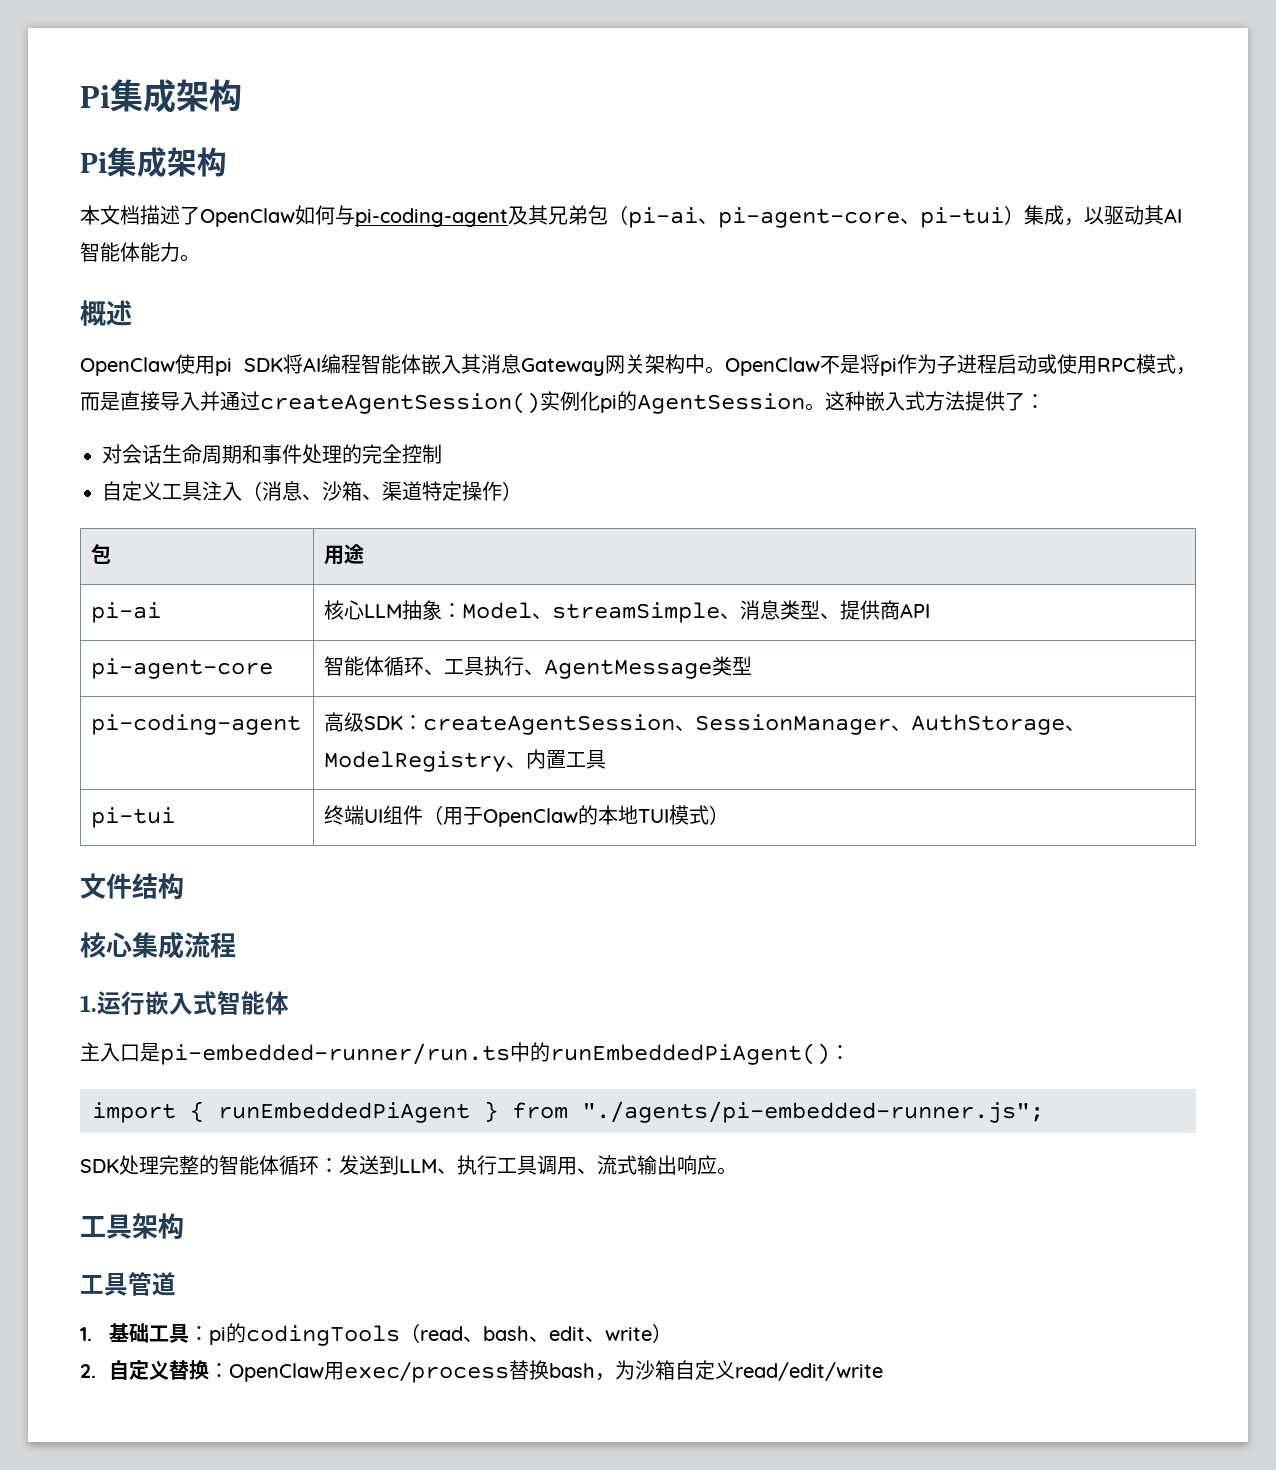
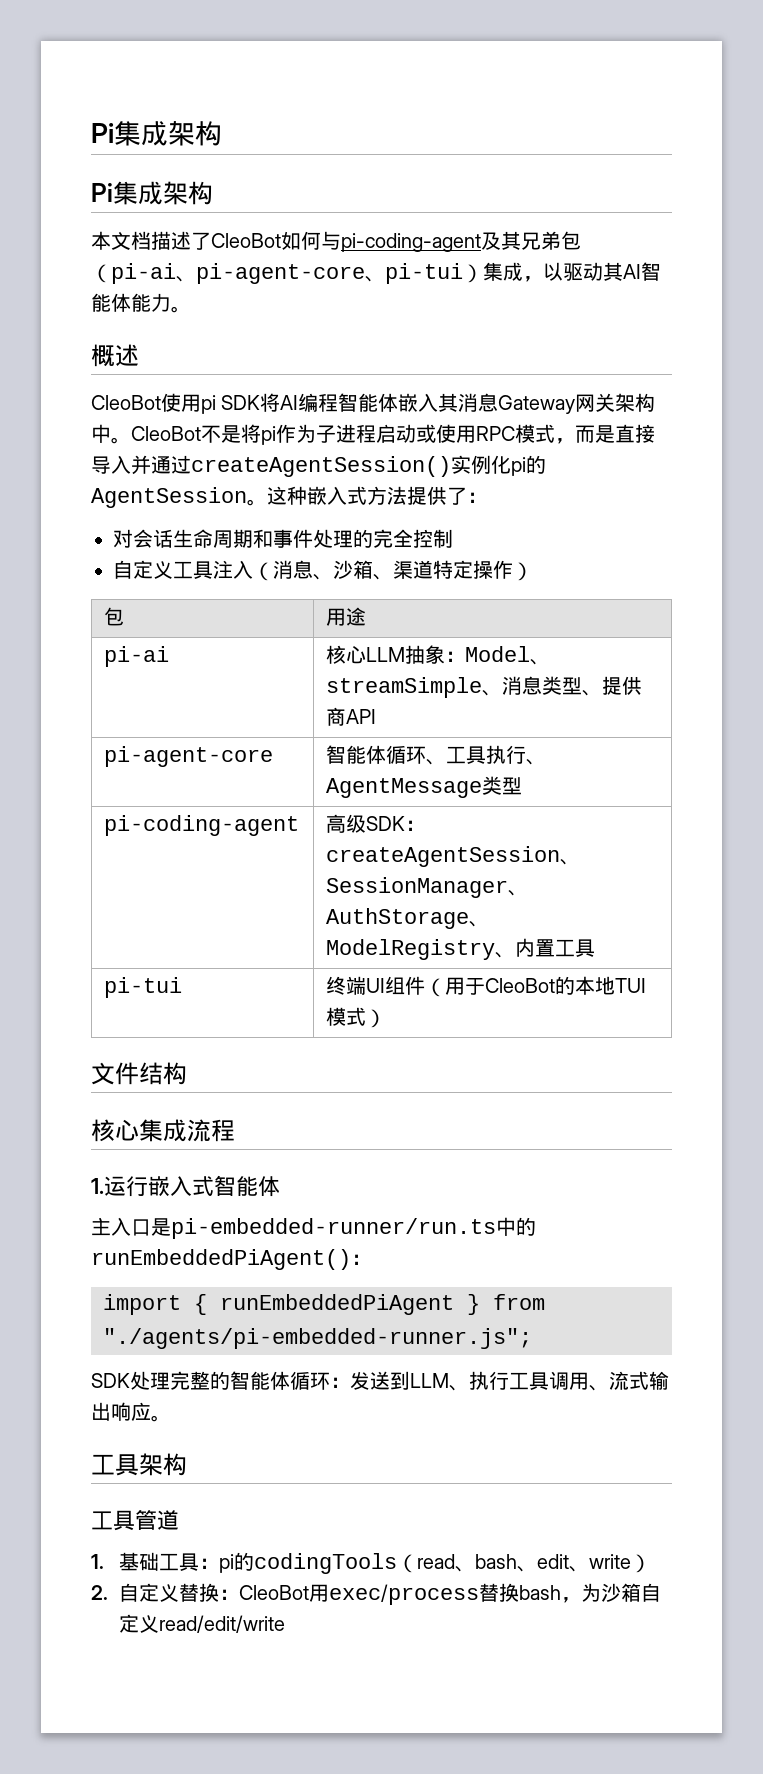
- 本文档描述了OpenClaw如何与pi-coding-agent及其兄弟包（pi-ai、pi-agent-core、pi-tui）集成，以驱动其AI智能体能力。
+ 本文档描述了CleoBot如何与pi-coding-agent及其兄弟包（pi-ai、pi-agent-core、pi-tui）集成，以驱动其AI智能体能力。
- OpenClaw使用pi SDK将AI编程智能体嵌入其消息Gateway网关架构中。
+ CleoBot使用pi SDK将AI编程智能体嵌入其消息Gateway网关架构中。
- OpenClaw不是将pi作为子进程启动或使用RPC模式，而是直接导入并通过createAgentSession()实例化pi的AgentSession。
+ CleoBot不是将pi作为子进程启动或使用RPC模式，而是直接导入并通过createAgentSession()实例化pi的AgentSession。
- pi-tui | 终端UI组件（用于OpenClaw的本地TUI模式）
+ pi-tui | 终端UI组件（用于CleoBot的本地TUI模式）
- 2.自定义替换：OpenClaw用exec/process替换bash，为沙箱自定义read/edit/write
+ 2.自定义替换：CleoBot用exec/process替换bash，为沙箱自定义read/edit/write

